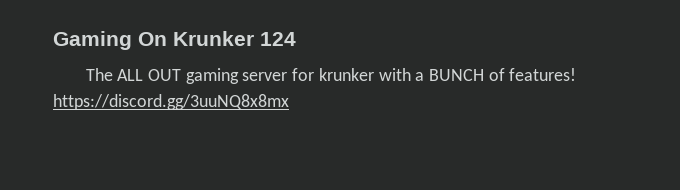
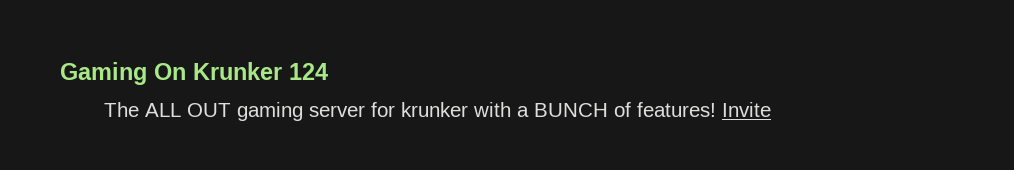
- The ALL OUT gaming server for krunker with a BUNCH of features! https://discord.gg/3uuNQ8x8mx
+ The ALL OUT gaming server for krunker with a BUNCH of features! Invite

